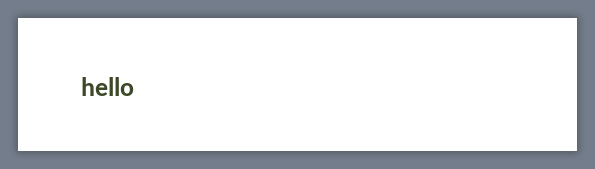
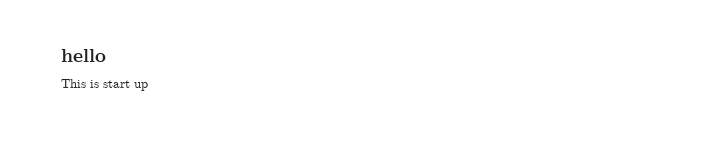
+ This is start up

